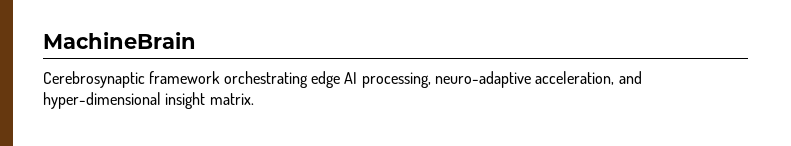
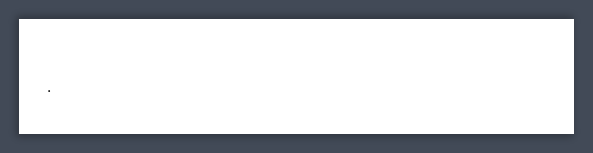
- MachineBrain
- Cerebrosynaptic framework orchestrating edge AI processing, neuro-adaptive acceleration, and hyper-dimensional insight matrix.
+ .

